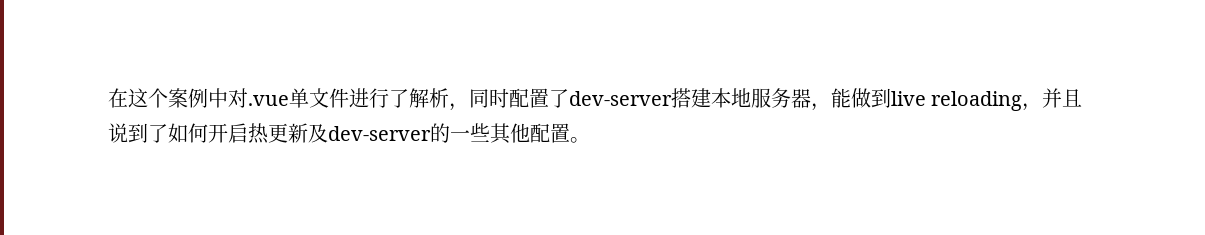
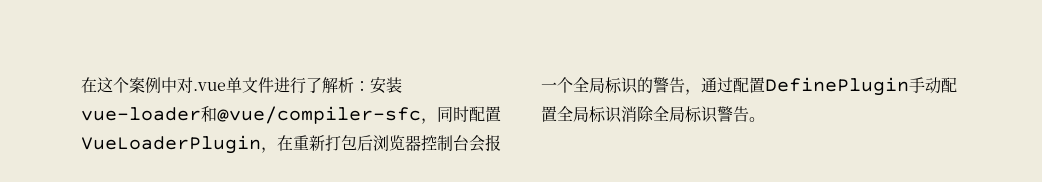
- 在这个案例中对.vue单文件进行了解析，同时配置了dev-server搭建本地服务器，能做到live reloading，并且说到了如何开启热更新及dev-server的一些其他配置。
+ 在这个案例中对.vue单文件进行了解析：安装vue-loader和@vue/compiler-sfc，同时配置VueLoaderPlugin，在重新打包后浏览器控制台会报一个全局标识的警告，通过配置DefinePlugin手动配置全局标识消除全局标识警告。

